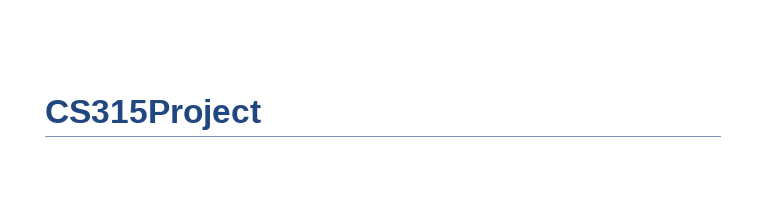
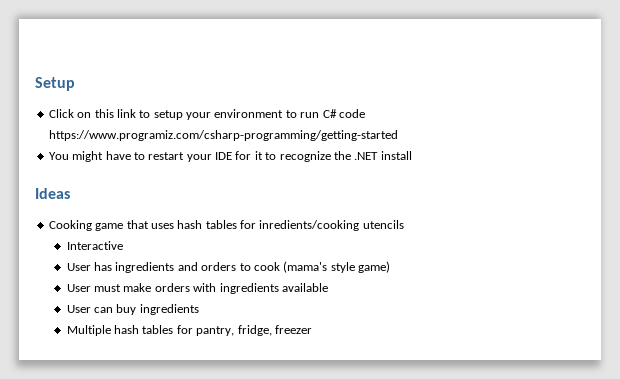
- CS315Project
+ Setup
+ Click on this link to setup your environment to run C# code https://www.programiz.com/csharp-programming/getting-started
+ You might have to restart your IDE for it to recognize the .NET install
+ Ideas
+ Cooking game that uses hash tables for inredients/cooking utencils
+ Interactive
+ User has ingredients and orders to cook (mama's style game)
+ User must make orders with ingredients available
+ User can buy ingredients
+ Multiple hash tables for pantry, fridge, freezer

